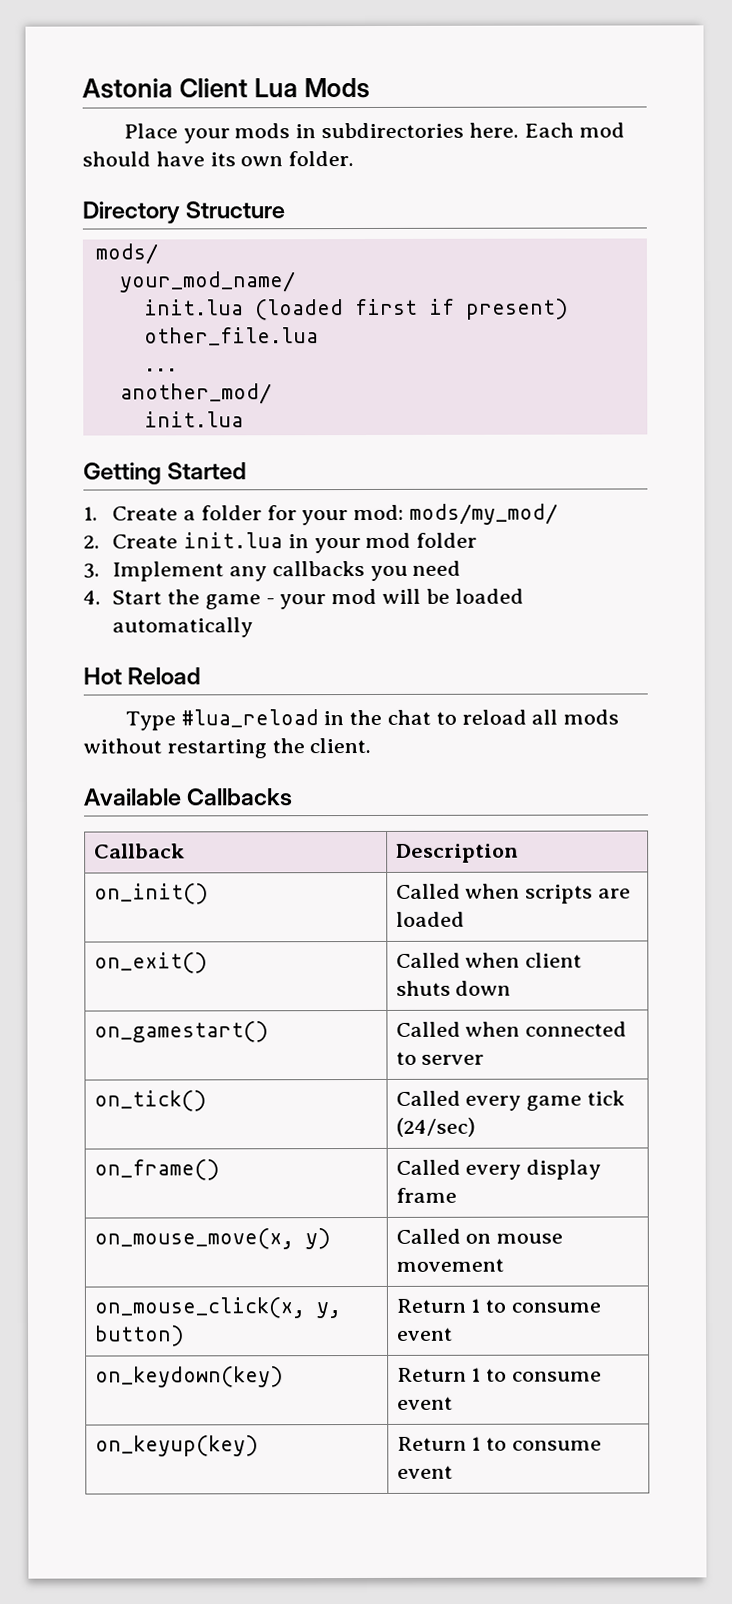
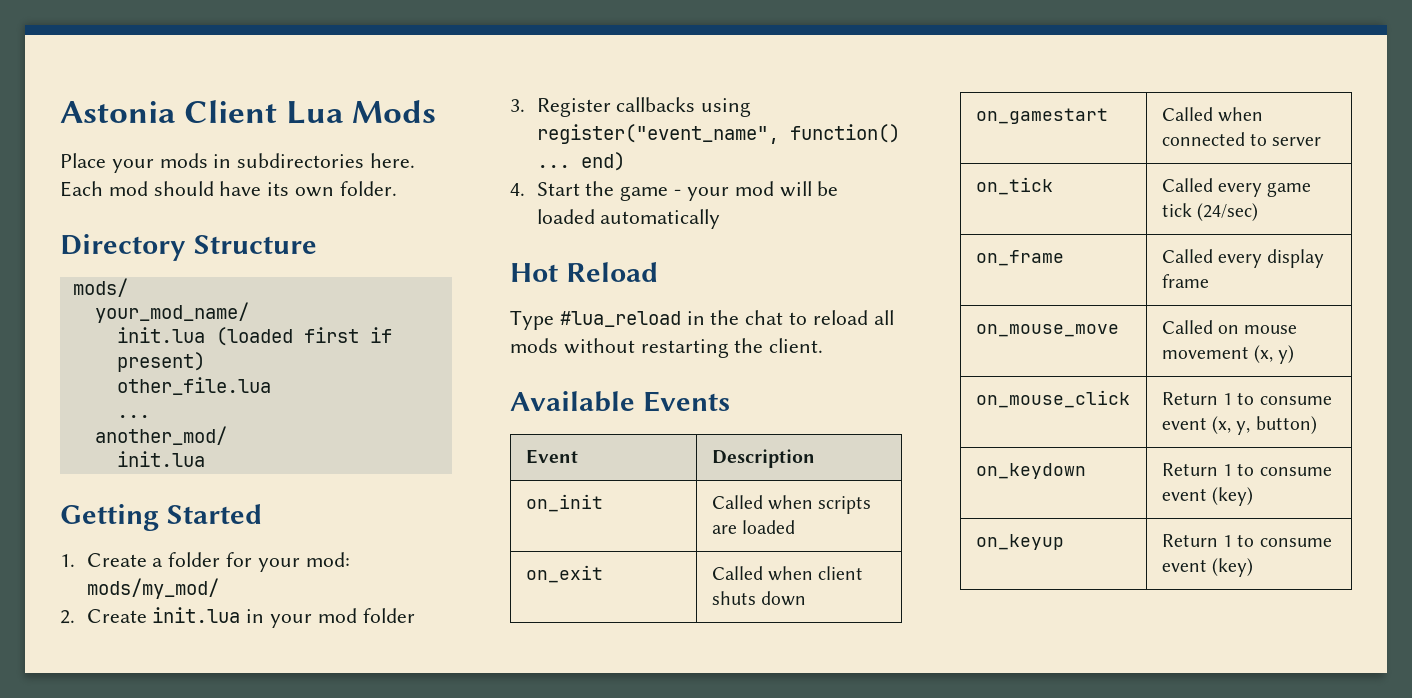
- 3. Implement any callbacks you need
+ 3. Register callbacks using register("event_name", function() ... end)
- Available Callbacks
- Callback | Description
+ Available Events
+ Event | Description
- on_init() | Called when scripts are loaded
+ on_init | Called when scripts are loaded
- on_exit() | Called when client shuts down
+ on_exit | Called when client shuts down
- on_gamestart() | Called when connected to server
+ on_gamestart | Called when connected to server
- on_tick() | Called every game tick (24/sec)
+ on_tick | Called every game tick (24/sec)
- on_frame() | Called every display frame
+ on_frame | Called every display frame
- on_mouse_move(x, y) | Called on mouse movement
- on_mouse_click(x, y, button) | Return 1 to consume event
- on_keydown(key) | Return 1 to consume event
- on_keyup(key) | Return 1 to consume event
+ on_mouse_move | Called on mouse movement (x, y)
+ on_mouse_click | Return 1 to consume event (x, y, button)
+ on_keydown | Return 1 to consume event (key)
+ on_keyup | Return 1 to consume event (key)

